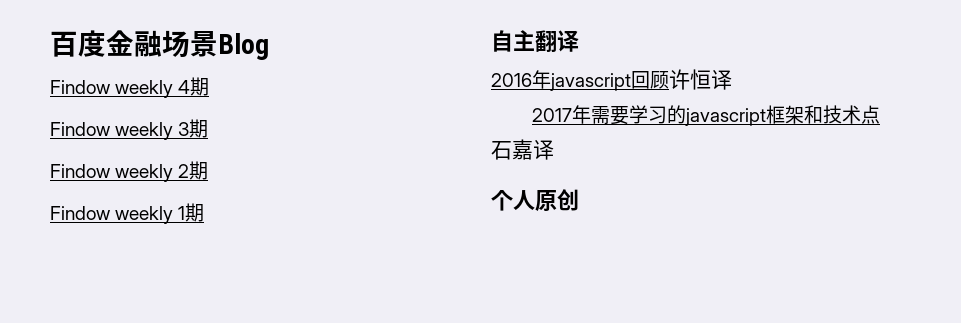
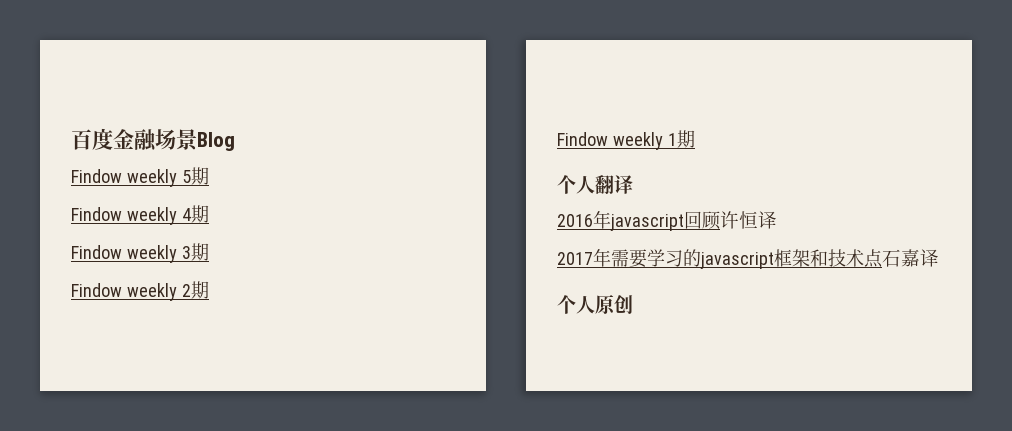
+ Findow weekly 5期
- 自主翻译
+ 个人翻译

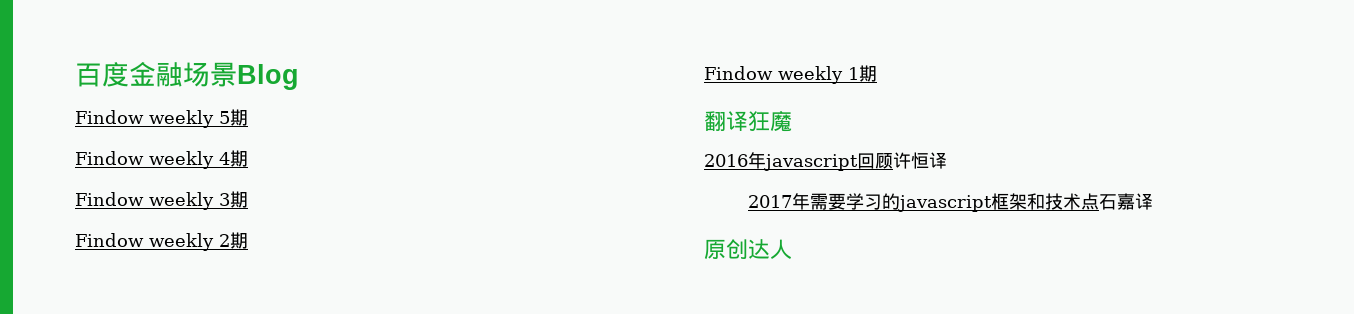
- 个人翻译
+ 翻译狂魔
- 个人原创
+ 原创达人

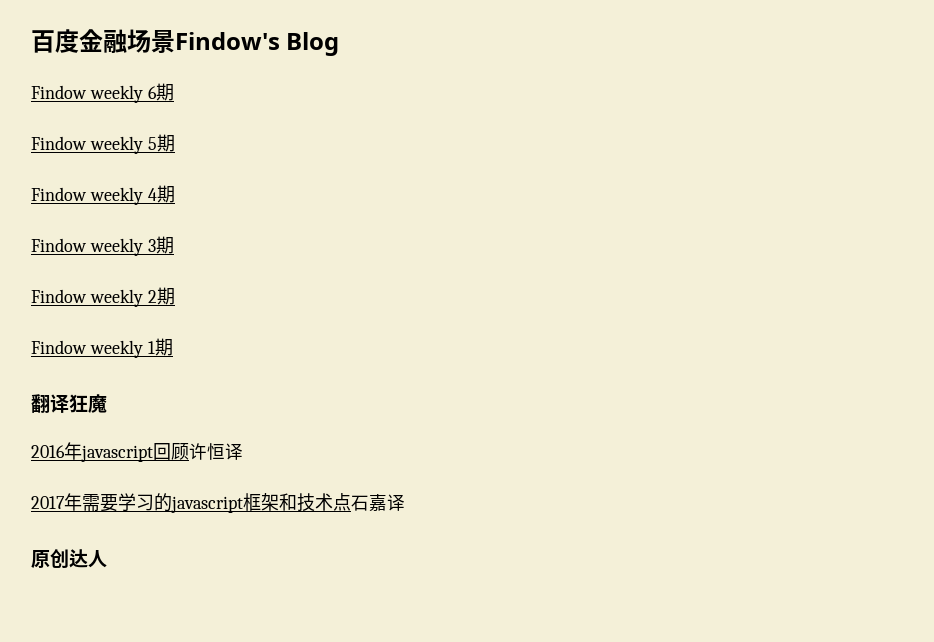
- 百度金融场景Blog
+ 百度金融场景Findow's Blog
+ Findow weekly 6期

